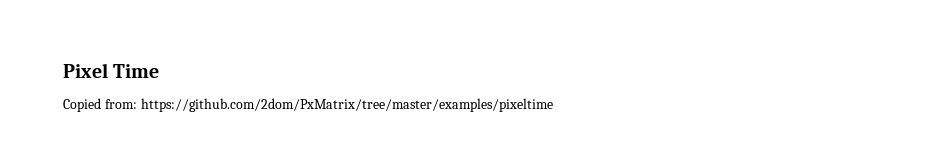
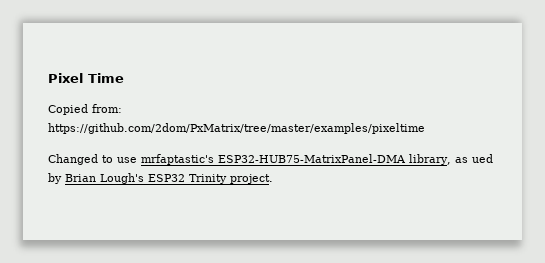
+ Changed to use mrfaptastic's ESP32-HUB75-MatrixPanel-DMA library, as ued by Brian Lough's ESP32 Trinity project.

